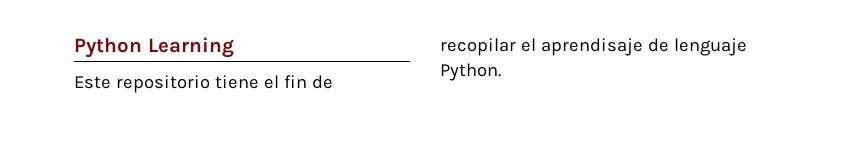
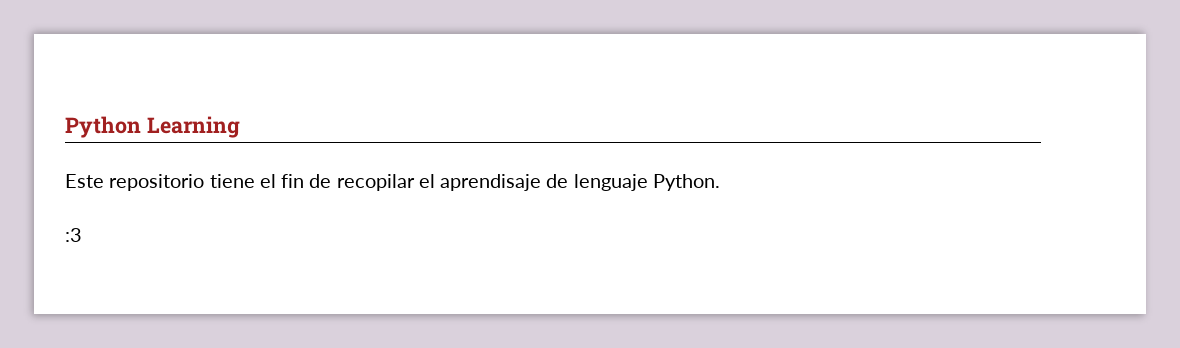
+ :3

